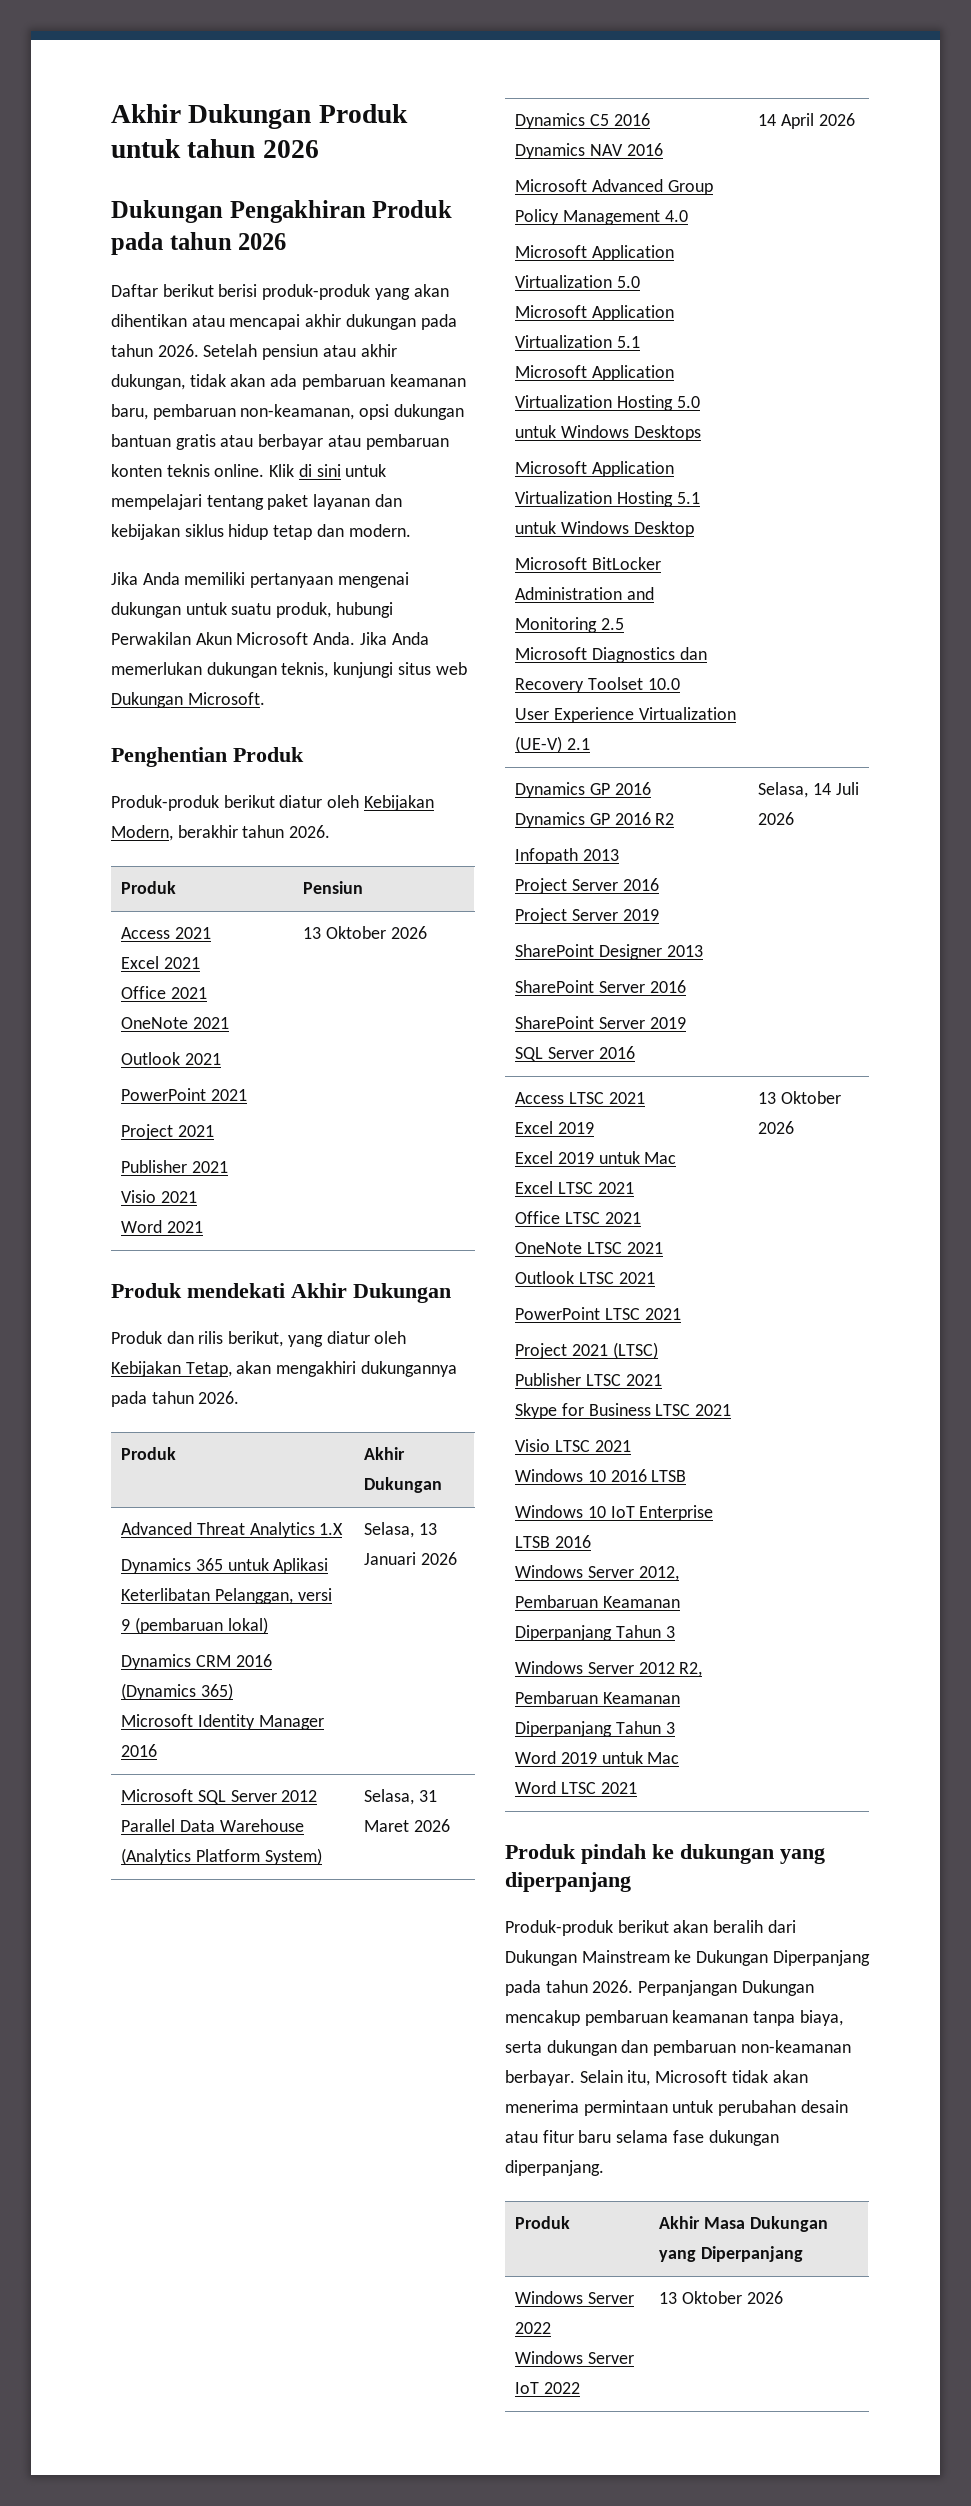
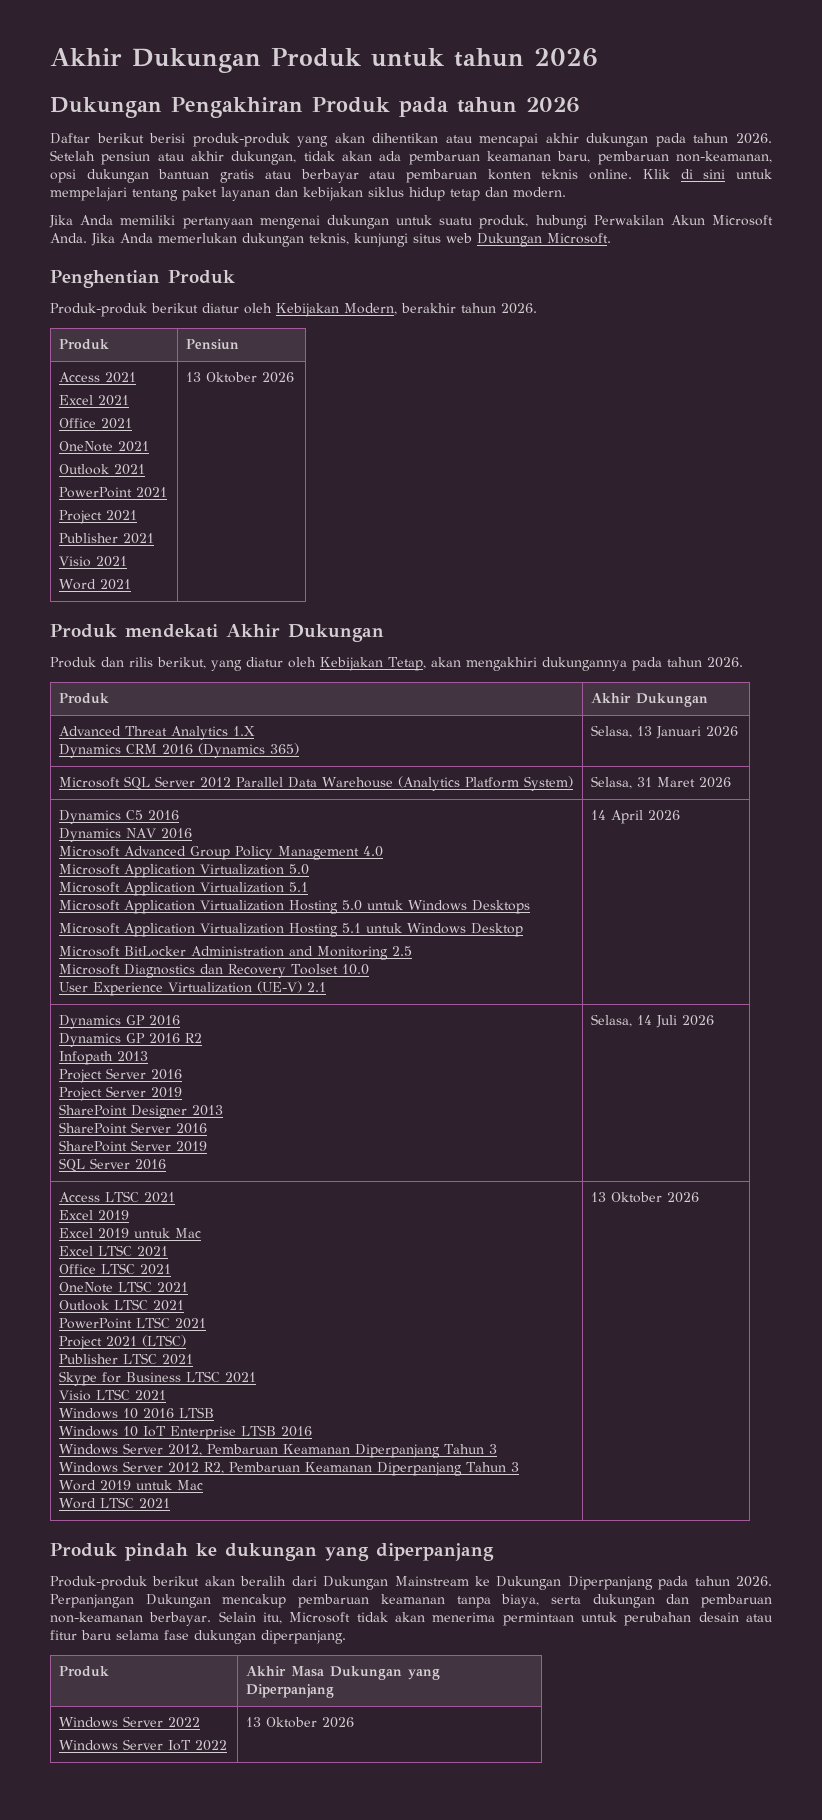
  Advanced Threat Analytics 1.X
- Dynamics 365 untuk Aplikasi Keterlibatan Pelanggan, versi 9 (pembaruan lokal)
- Dynamics CRM 2016 (Dynamics 365)
- Microsoft Identity Manager 2016 | Selasa, 13 Januari 2026
+ Dynamics CRM 2016 (Dynamics 365) | Selasa, 13 Januari 2026

